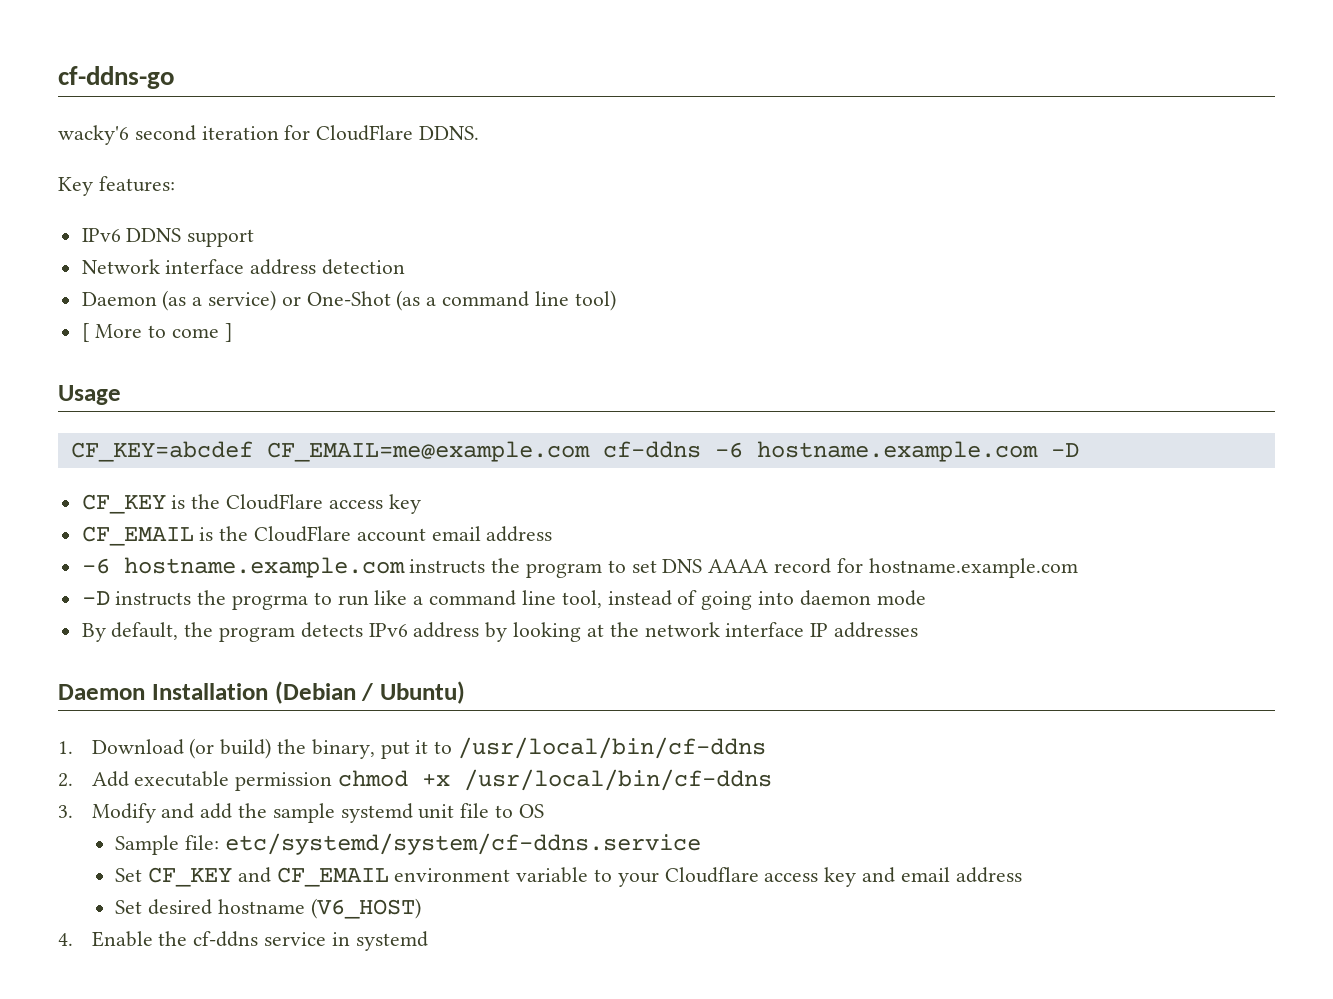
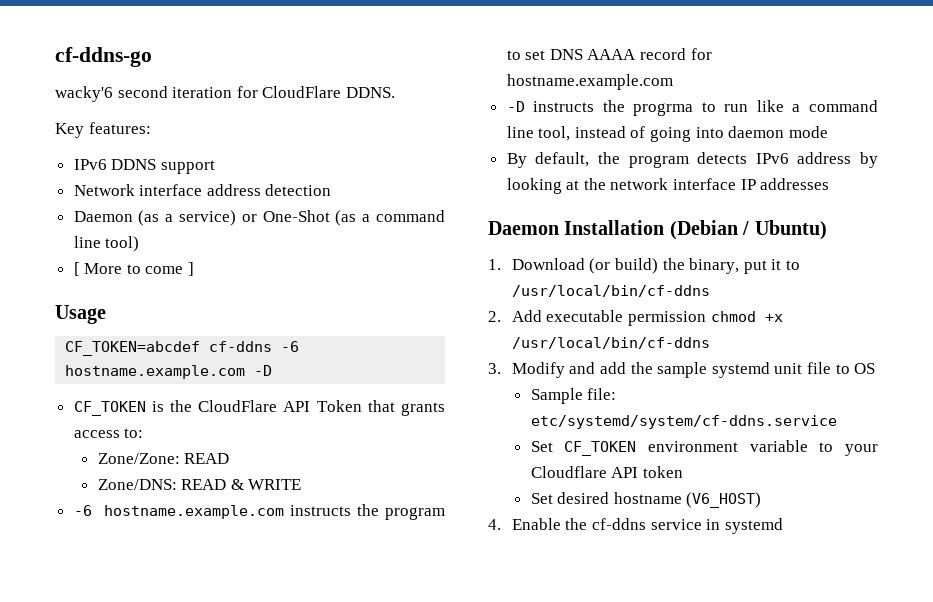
- CF_KEY=abcdef CF_EMAIL=me@example.com cf-ddns -6 hostname.example.com -D
+ CF_TOKEN=abcdef cf-ddns -6 hostname.example.com -D
- CF_KEY is the CloudFlare access key
- CF_EMAIL is the CloudFlare account email address
+ CF_TOKEN is the CloudFlare API Token that grants access to:
+ Zone/Zone: READ
+ Zone/DNS: READ & WRITE
- Set CF_KEY and CF_EMAIL environment variable to your Cloudflare access key and email address
+ Set CF_TOKEN environment variable to your Cloudflare API token

